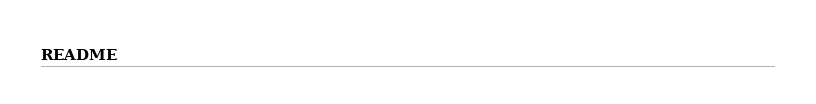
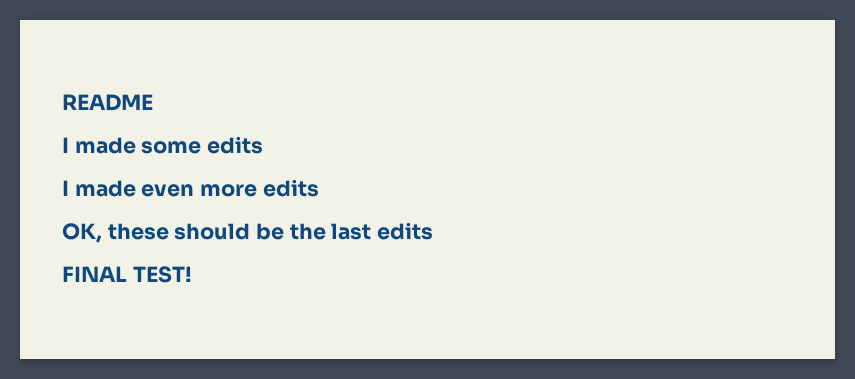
+ I made some edits
+ I made even more edits
+ OK, these should be the last edits
+ FINAL TEST!

